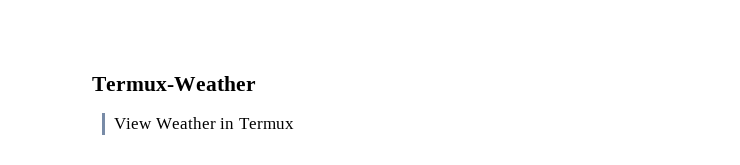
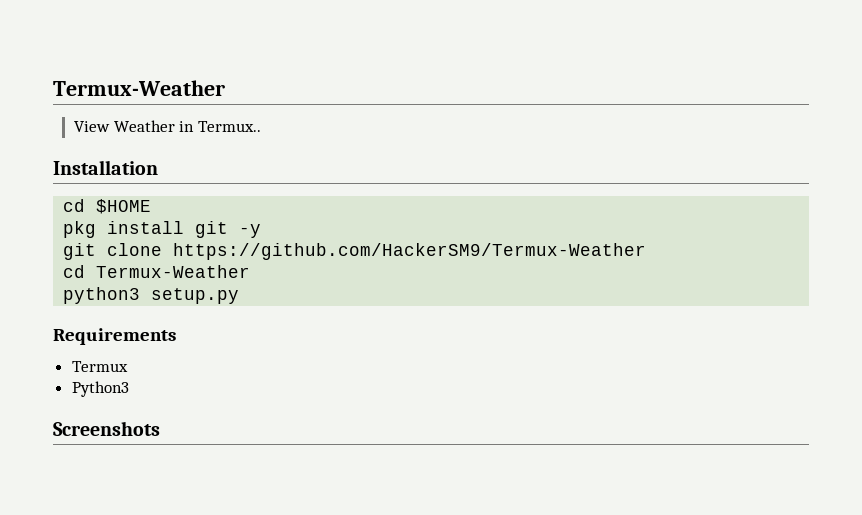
- View Weather in Termux
+ View Weather in Termux..
+ Installation
+ cd $HOME
+ pkg install git -y
+ git clone https://github.com/HackerSM9/Termux-Weather
+ cd Termux-Weather
+ python3 setup.py
+ Requirements
+ Termux
+ Python3
+ Screenshots

